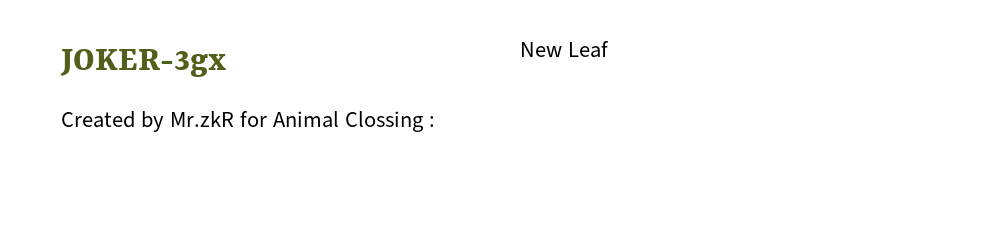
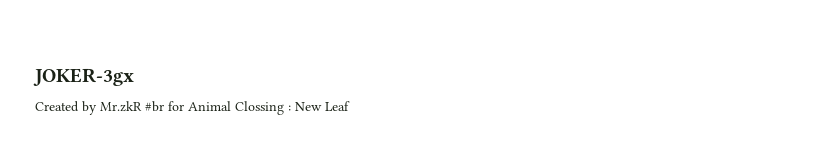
- Created by Mr.zkR for Animal Clossing : New Leaf
+ Created by Mr.zkR #br for Animal Clossing : New Leaf

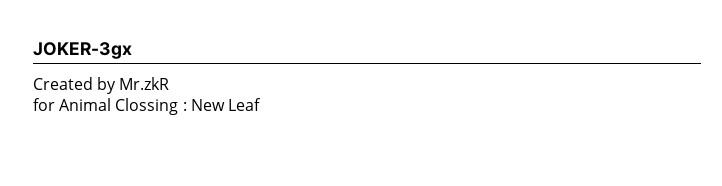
- Created by Mr.zkR #br for Animal Clossing : New Leaf
+ Created by Mr.zkR
+ for Animal Clossing : New Leaf

